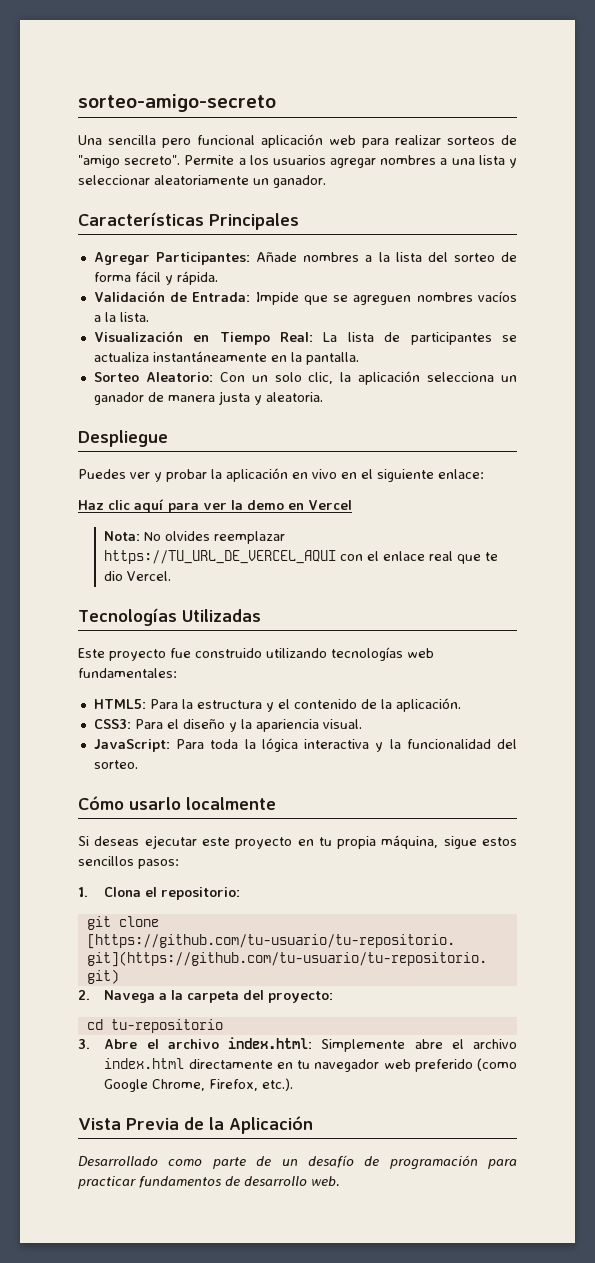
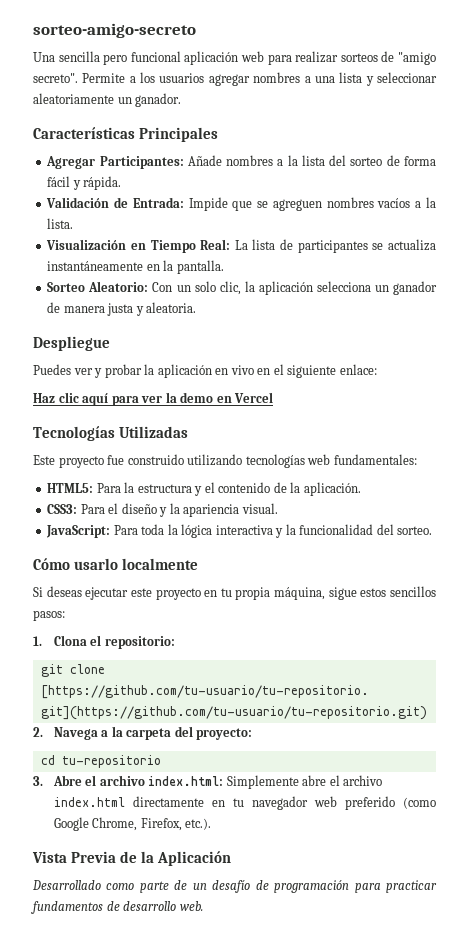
- Nota: No olvides reemplazar https://TU_URL_DE_VERCEL_AQUI con el enlace real que te dio Vercel.

